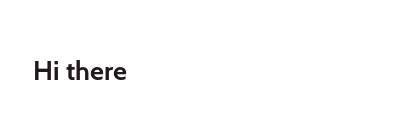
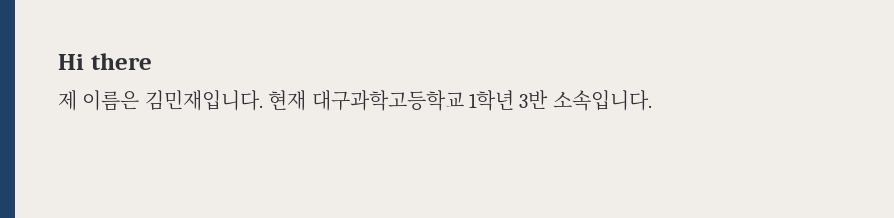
+ 제 이름은 김민재입니다. 현재 대구과학고등학교 1학년 3반 소속입니다.

